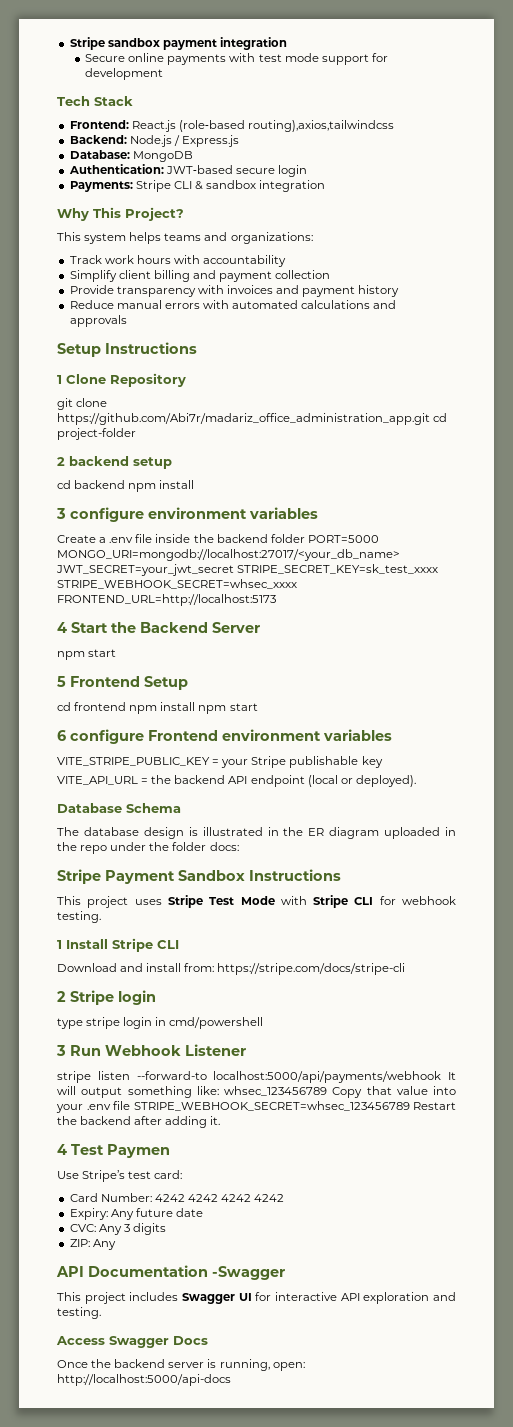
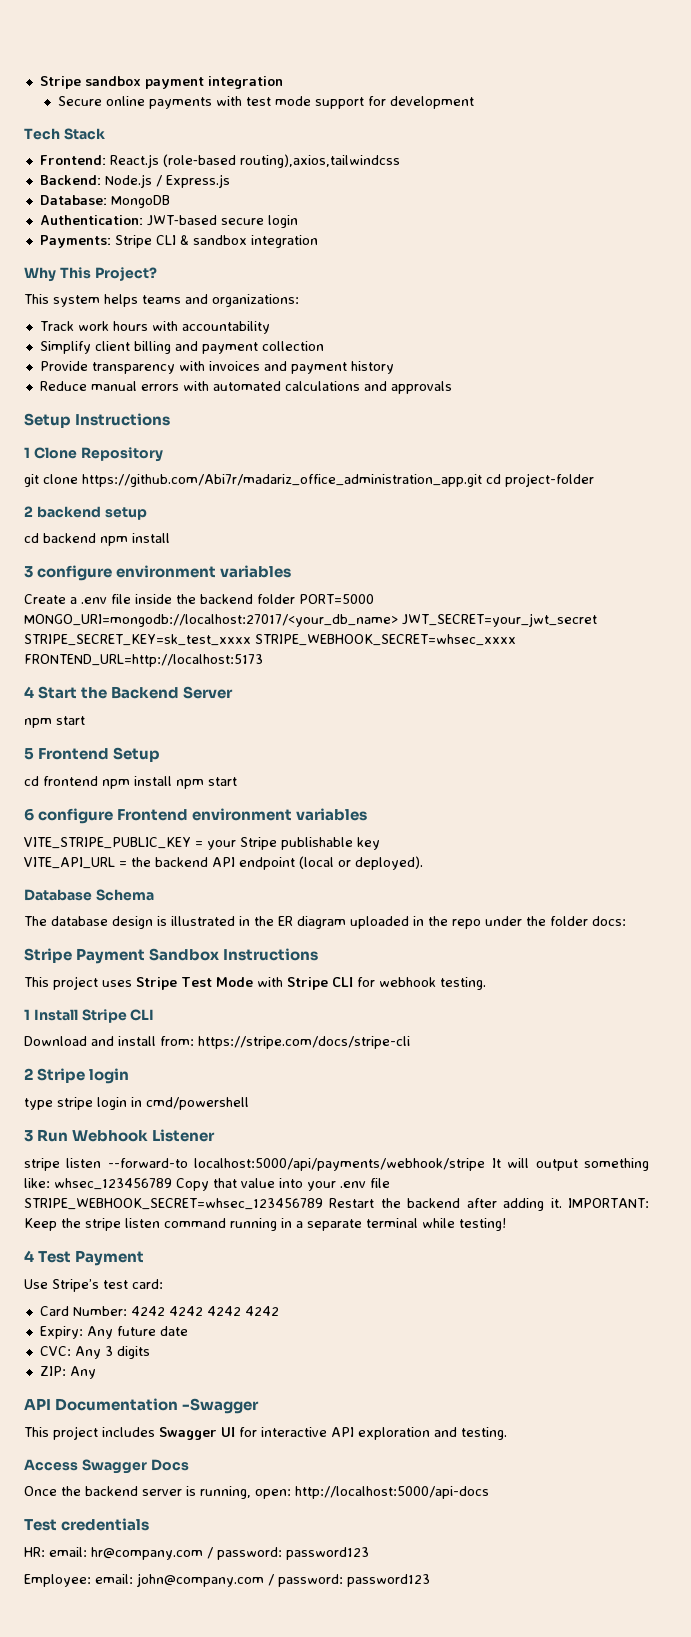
- stripe listen --forward-to localhost:5000/api/payments/webhook It will output something like: whsec_123456789 Copy that value into your .env file STRIPE_WEBHOOK_SECRET=whsec_123456789 Restart the backend after adding it.
+ stripe listen --forward-to localhost:5000/api/payments/webhook/stripe It will output something like: whsec_123456789 Copy that value into your .env file STRIPE_WEBHOOK_SECRET=whsec_123456789 Restart the backend after adding it. IMPORTANT: Keep the stripe listen command running in a separate terminal while testing!
- 4 Test Paymen
+ 4 Test Payment
+ Test credentials
+ HR: email: hr@company.com / password: password123
+ Employee: email: john@company.com / password: password123

